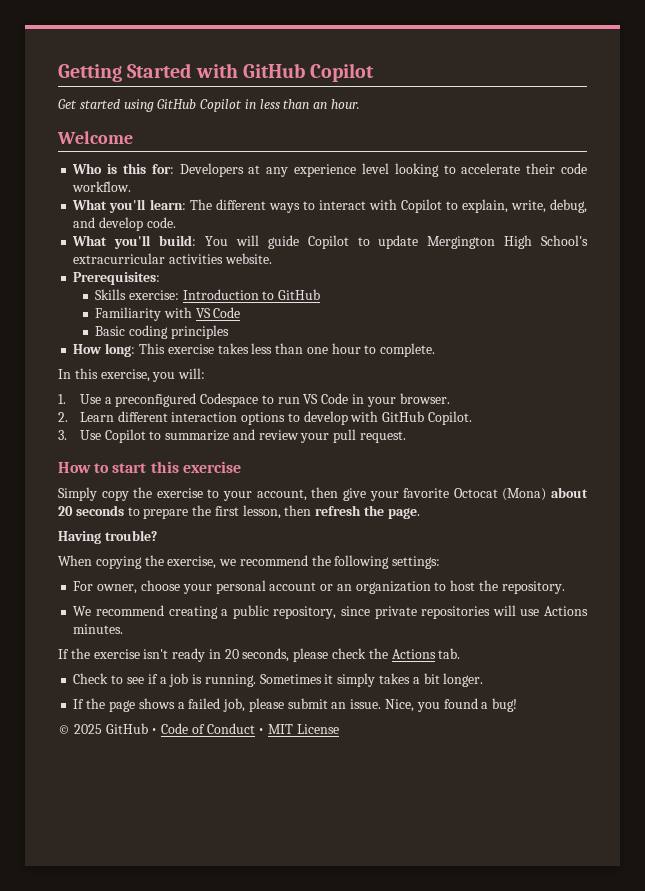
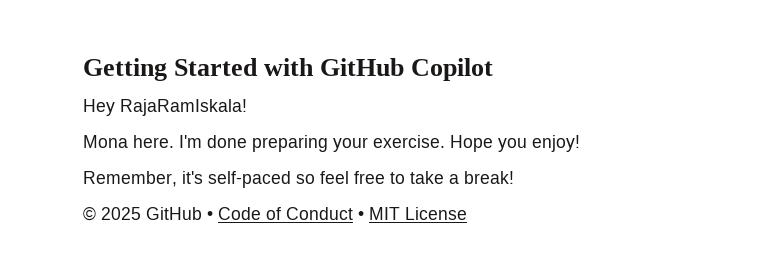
- Get started using GitHub Copilot in less than an hour.
- Welcome
- Who is this for: Developers at any experience level looking to accelerate their code workflow.
- What you'll learn: The different ways to interact with Copilot to explain, write, debug, and develop code.
- What you'll build: You will guide Copilot to update Mergington High School's extracurricular activities website.
- Prerequisites:
- Skills exercise: Introduction to GitHub
- Familiarity with VS Code
- Basic coding principles
- How long: This exercise takes less than one hour to complete.
- In this exercise, you will:
- 1. Use a preconfigured Codespace to run VS Code in your browser.
- 2. Learn different interaction options to develop with GitHub Copilot.
- 3. Use Copilot to summarize and review your pull request.
- How to start this exercise
- Simply copy the exercise to your account, then give your favorite Octocat (Mona) about 20 seconds to prepare the first lesson, then refresh the page.
- Having trouble?
- When copying the exercise, we recommend the following settings:
- For owner, choose your personal account or an organization to host the repository.
- We recommend creating a public repository, since private repositories will use Actions minutes.
- If the exercise isn't ready in 20 seconds, please check the Actions tab.
- Check to see if a job is running. Sometimes it simply takes a bit longer.
- If the page shows a failed job, please submit an issue. Nice, you found a bug!
+ Hey RajaRamIskala!
+ Mona here. I'm done preparing your exercise. Hope you enjoy!
+ Remember, it's self-paced so feel free to take a break!

